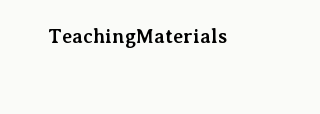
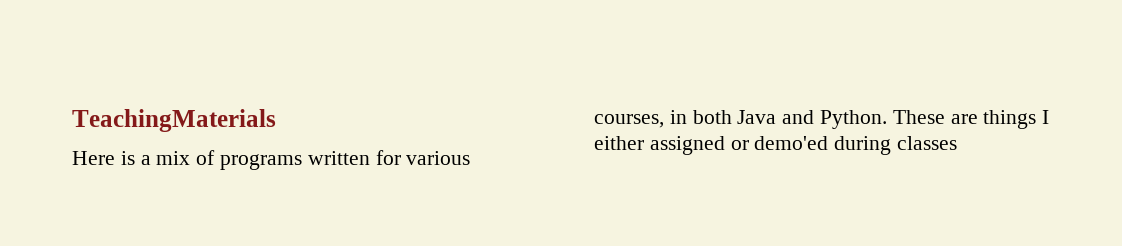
+ Here is a mix of programs written for various courses, in both Java and Python. These are things I either assigned or demo'ed during classes

